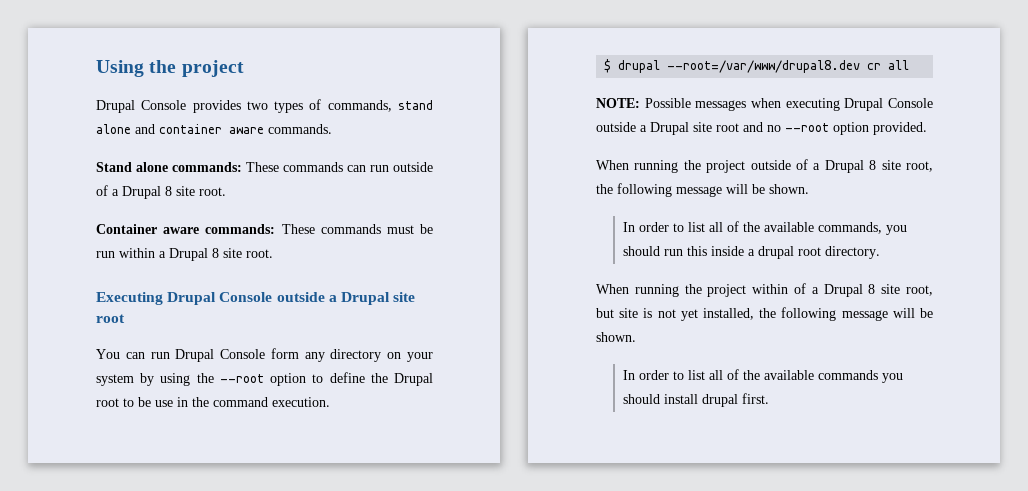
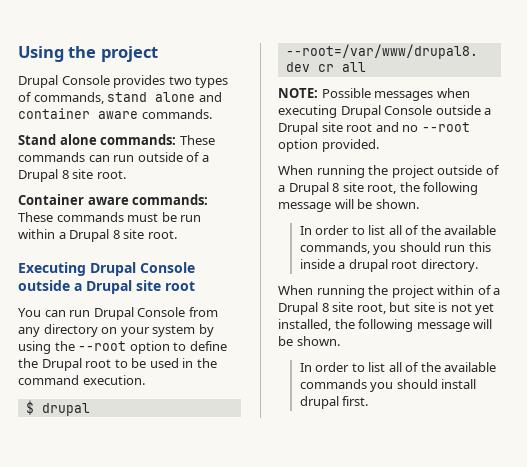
- You can run Drupal Console form any directory on your system by using the --root option to define the Drupal root to be use in the command execution.
+ You can run Drupal Console from any directory on your system by using the --root option to define the Drupal root to be used in the command execution.

